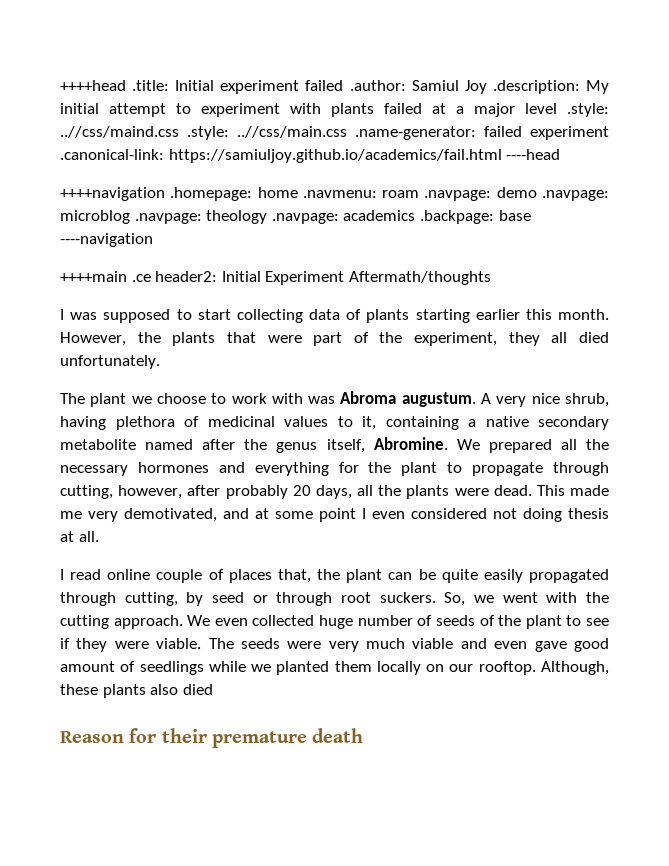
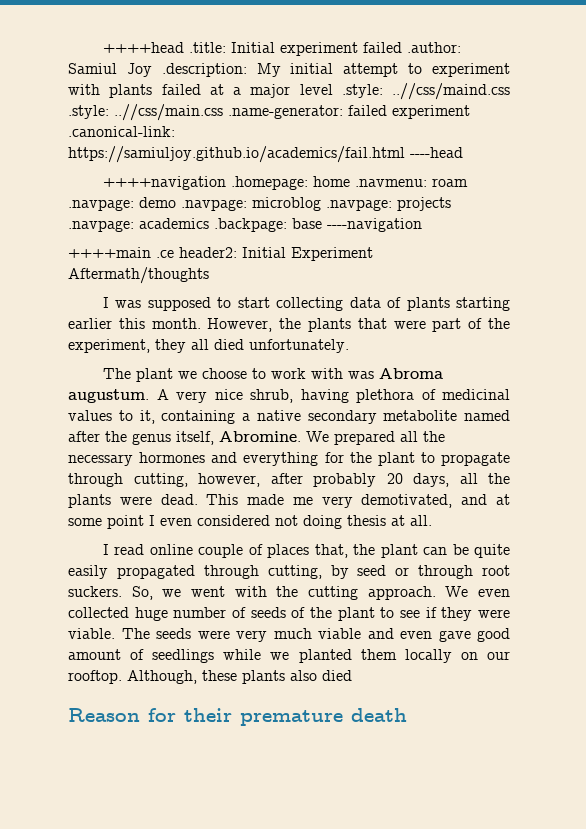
- ++++navigation .homepage: home .navmenu: roam .navpage: demo .navpage: microblog .navpage: theology .navpage: academics .backpage: base ----navigation
+ ++++navigation .homepage: home .navmenu: roam .navpage: demo .navpage: microblog .navpage: projects .navpage: academics .backpage: base ----navigation

